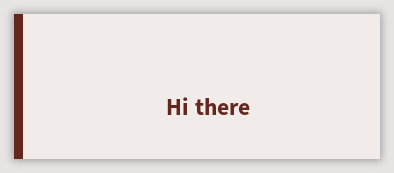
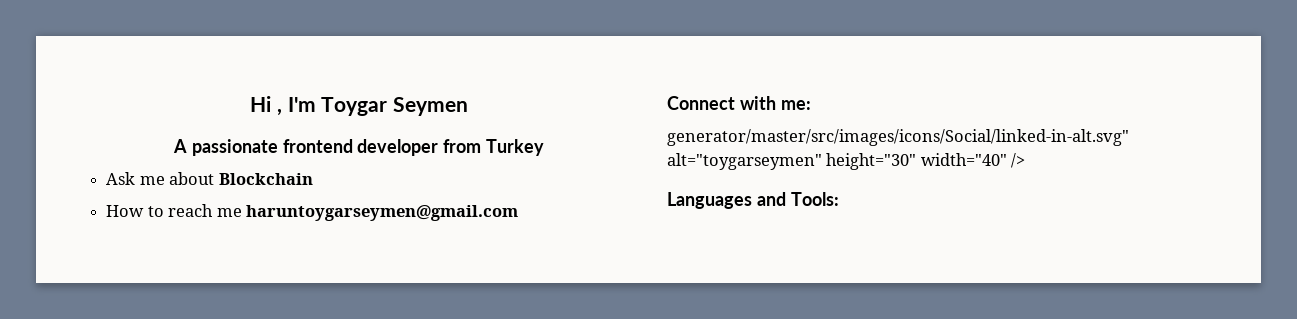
- Hi there
+ Hi , I'm Toygar Seymen
+ A passionate frontend developer from Turkey
+ Ask me about Blockchain
+ How to reach me haruntoygarseymen@gmail.com
+ Connect with me:
+ generator/master/src/images/icons/Social/linked-in-alt.svg" alt="toygarseymen" height="30" width="40" />
+ Languages and Tools:

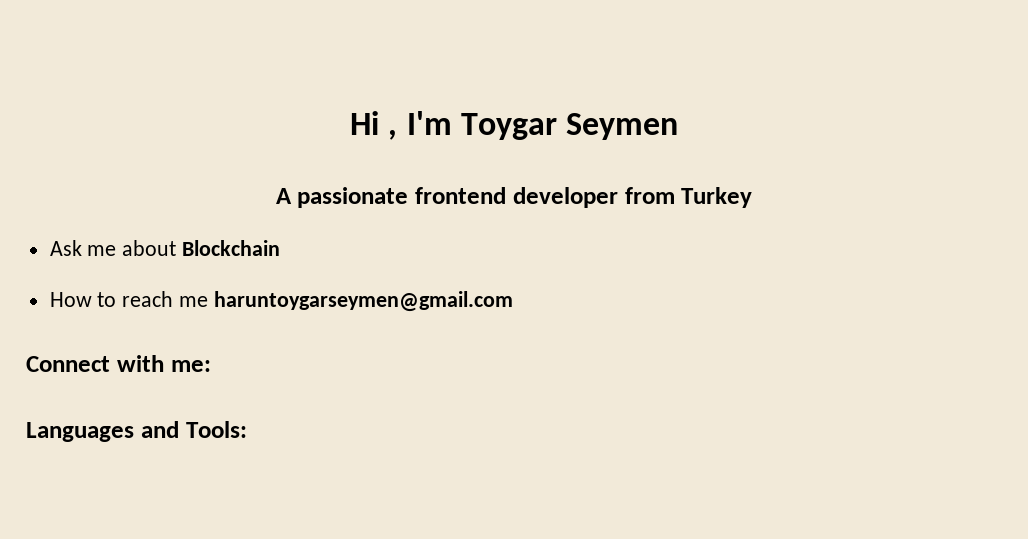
- generator/master/src/images/icons/Social/linked-in-alt.svg" alt="toygarseymen" height="30" width="40" />

